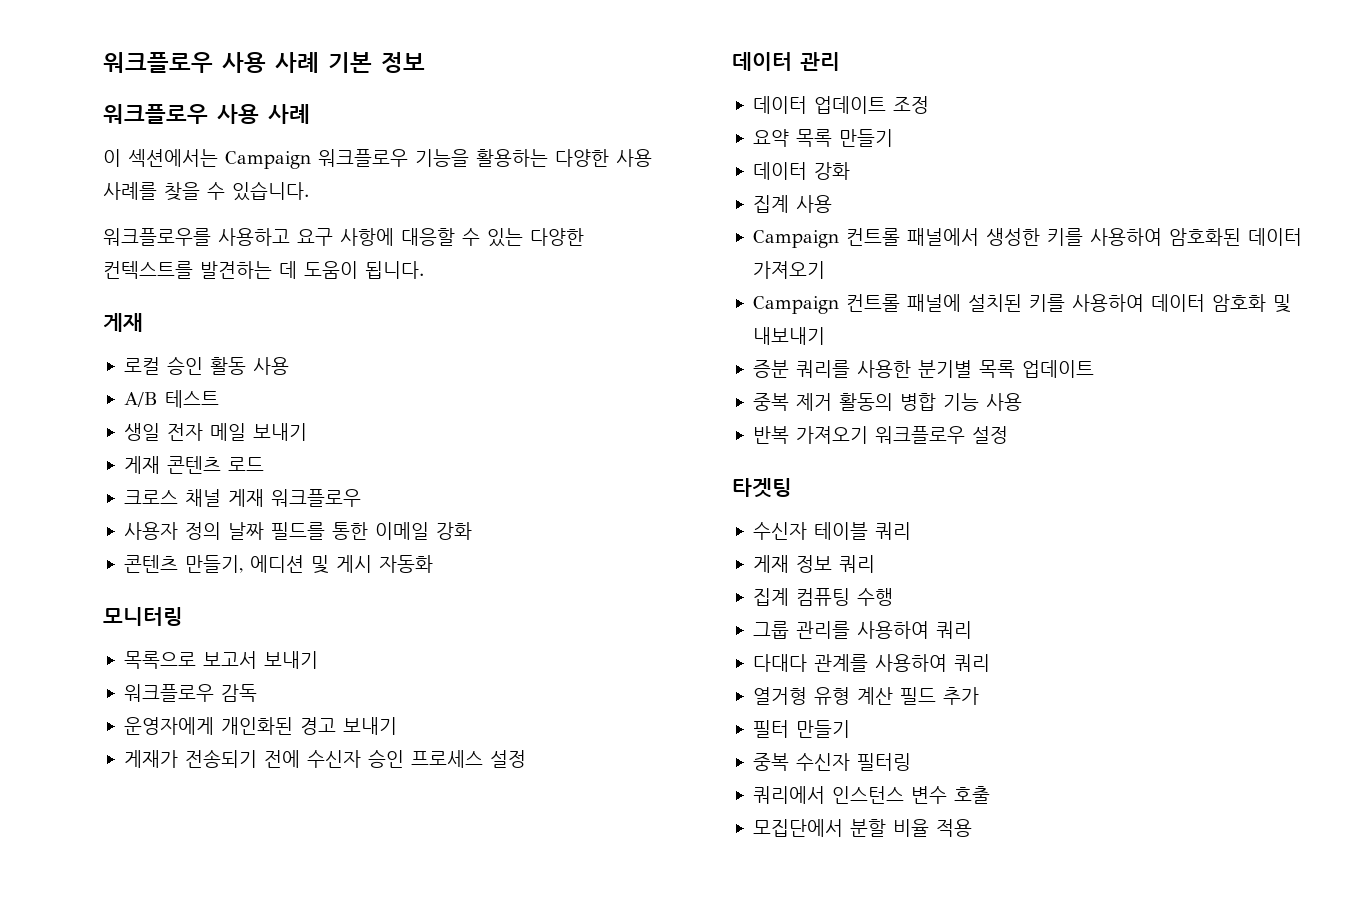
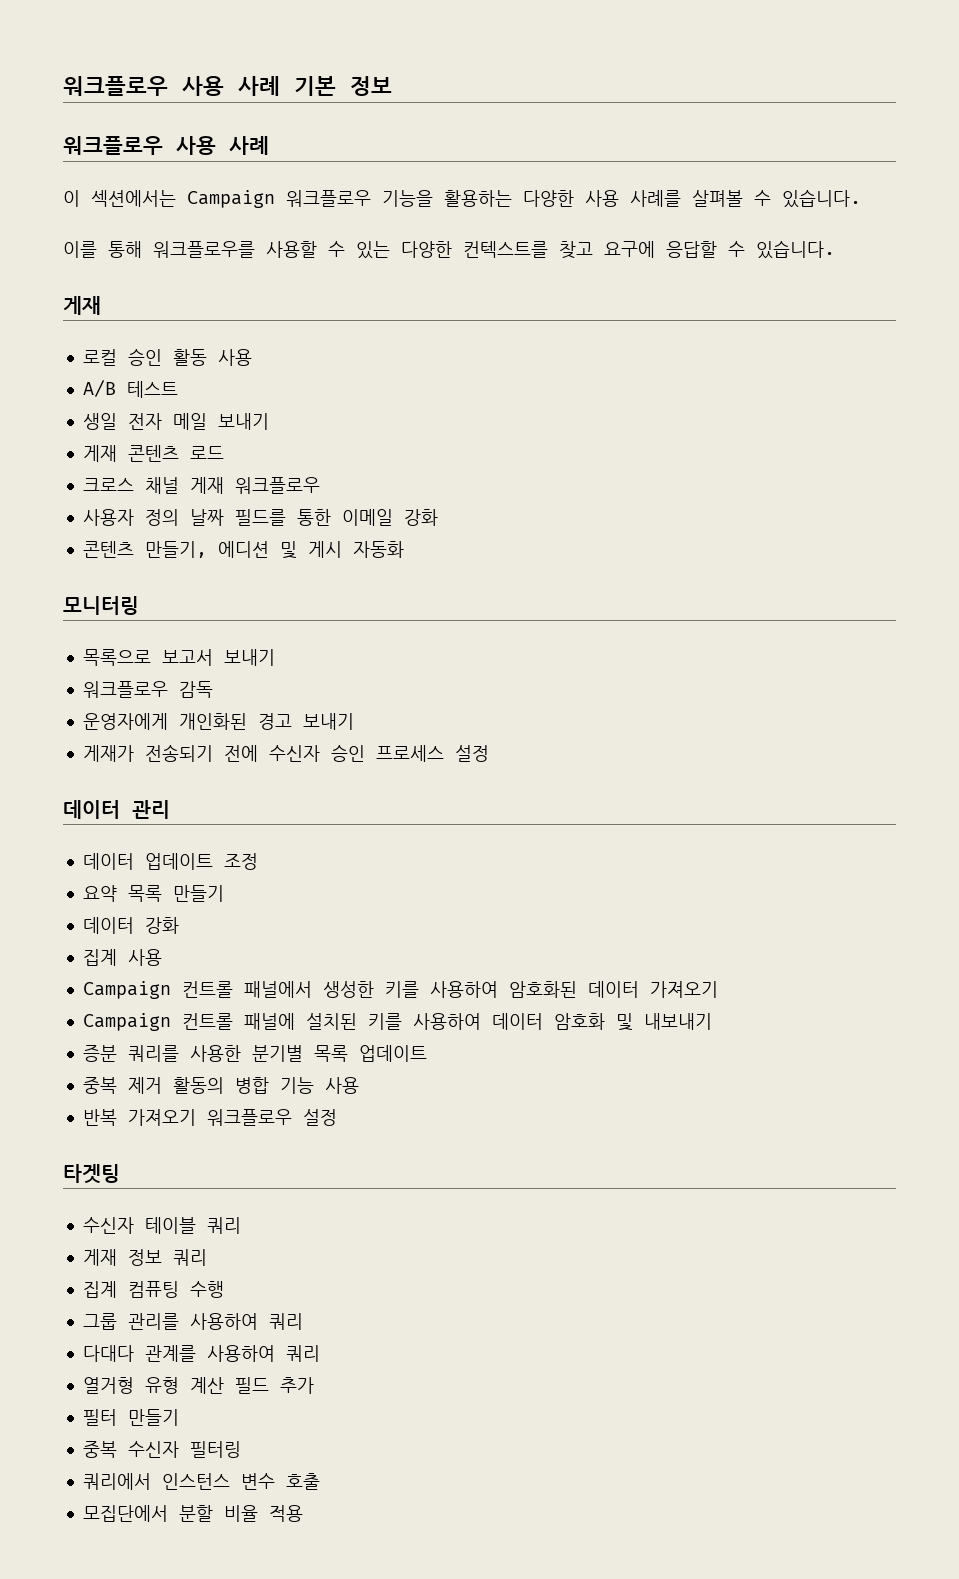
- 이 섹션에서는 Campaign 워크플로우 기능을 활용하는 다양한 사용 사례를 찾을 수 있습니다.
- 워크플로우를 사용하고 요구 사항에 대응할 수 있는 다양한 컨텍스트를 발견하는 데 도움이 됩니다.
+ 이 섹션에서는 Campaign 워크플로우 기능을 활용하는 다양한 사용 사례를 살펴볼 수 있습니다.
+ 이를 통해 워크플로우를 사용할 수 있는 다양한 컨텍스트를 찾고 요구에 응답할 수 있습니다.

